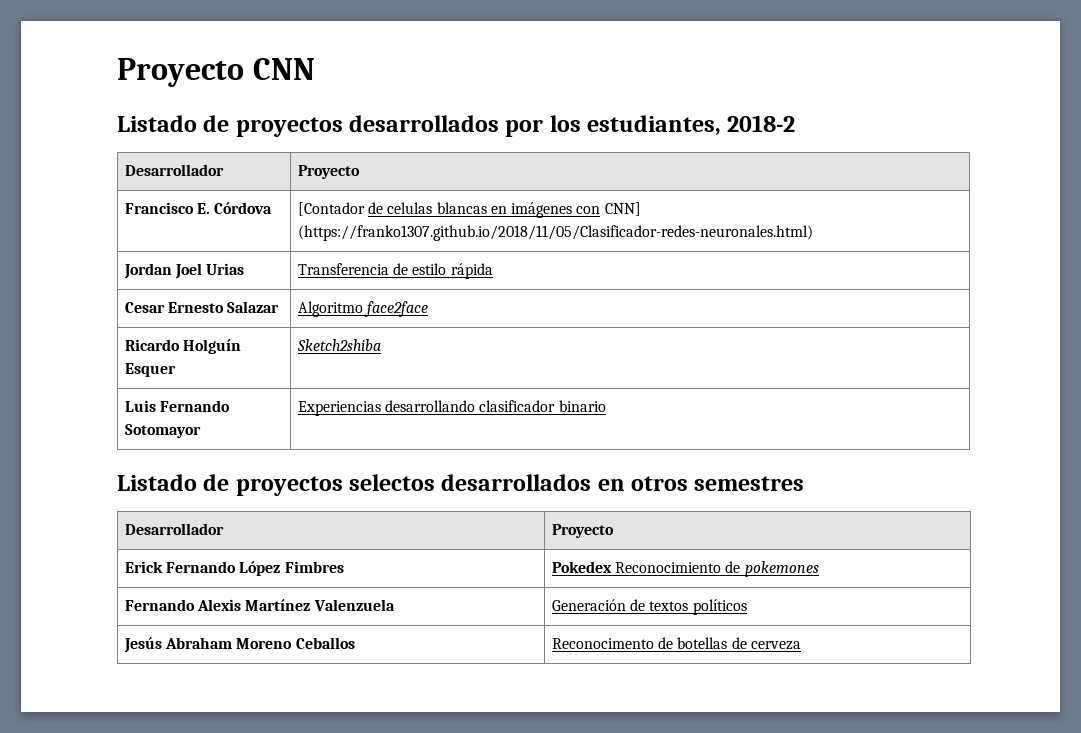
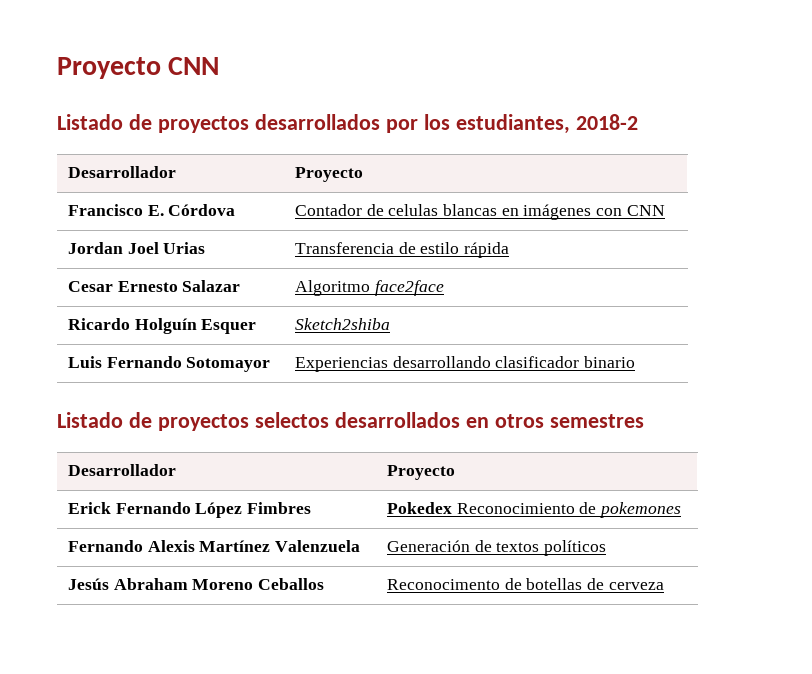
- Francisco E. Córdova | [Contador de celulas blancas en imágenes con CNN] (https://franko1307.github.io/2018/11/05/Clasificador-redes-neuronales.html)
+ Francisco E. Córdova | Contador de celulas blancas en imágenes con CNN

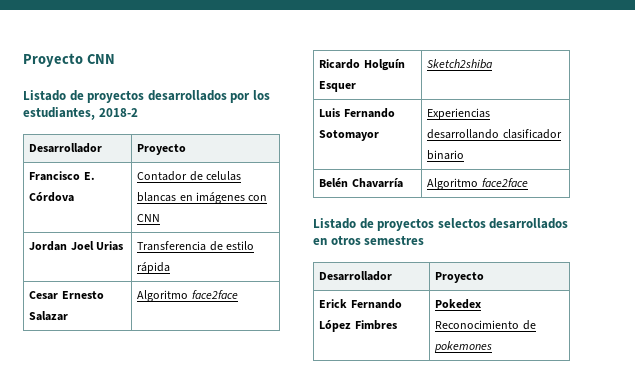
+ Belén Chavarría | Algoritmo face2face
- Fernando Alexis Martínez Valenzuela | Generación de textos políticos
- Jesús Abraham Moreno Ceballos | Reconocimento de botellas de cerveza

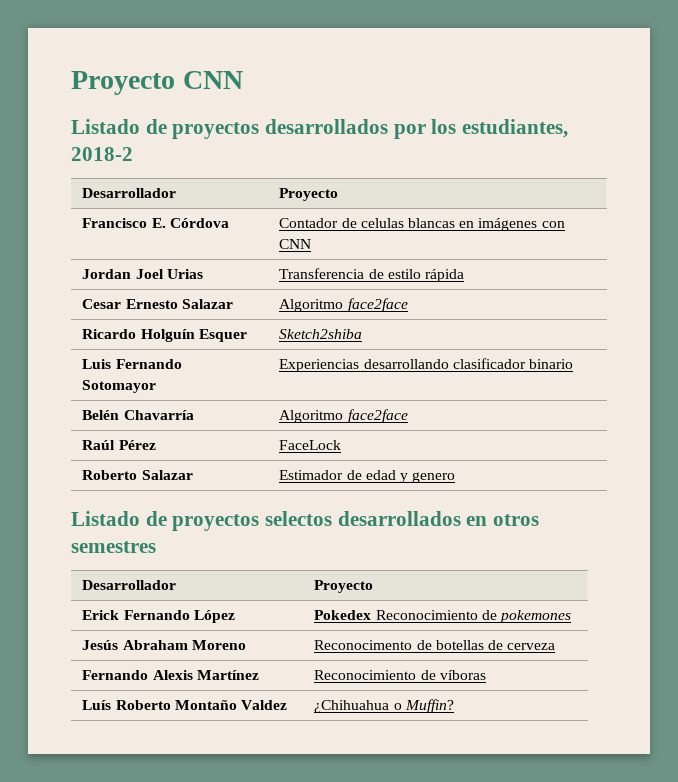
+ Raúl Pérez | FaceLock
+ Roberto Salazar | Estimador de edad y genero
- Erick Fernando López Fimbres | Pokedex Reconocimiento de pokemones
+ Erick Fernando López | Pokedex Reconocimiento de pokemones
+ Jesús Abraham Moreno | Reconocimento de botellas de cerveza
+ Fernando Alexis Martínez | Reconocimiento de víboras
+ Luís Roberto Montaño Valdez | ¿Chihuahua o Muffin?

